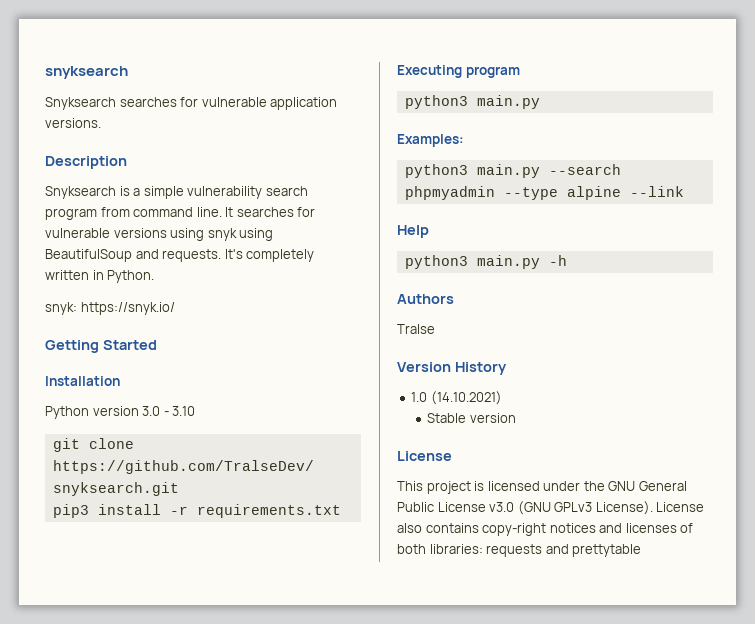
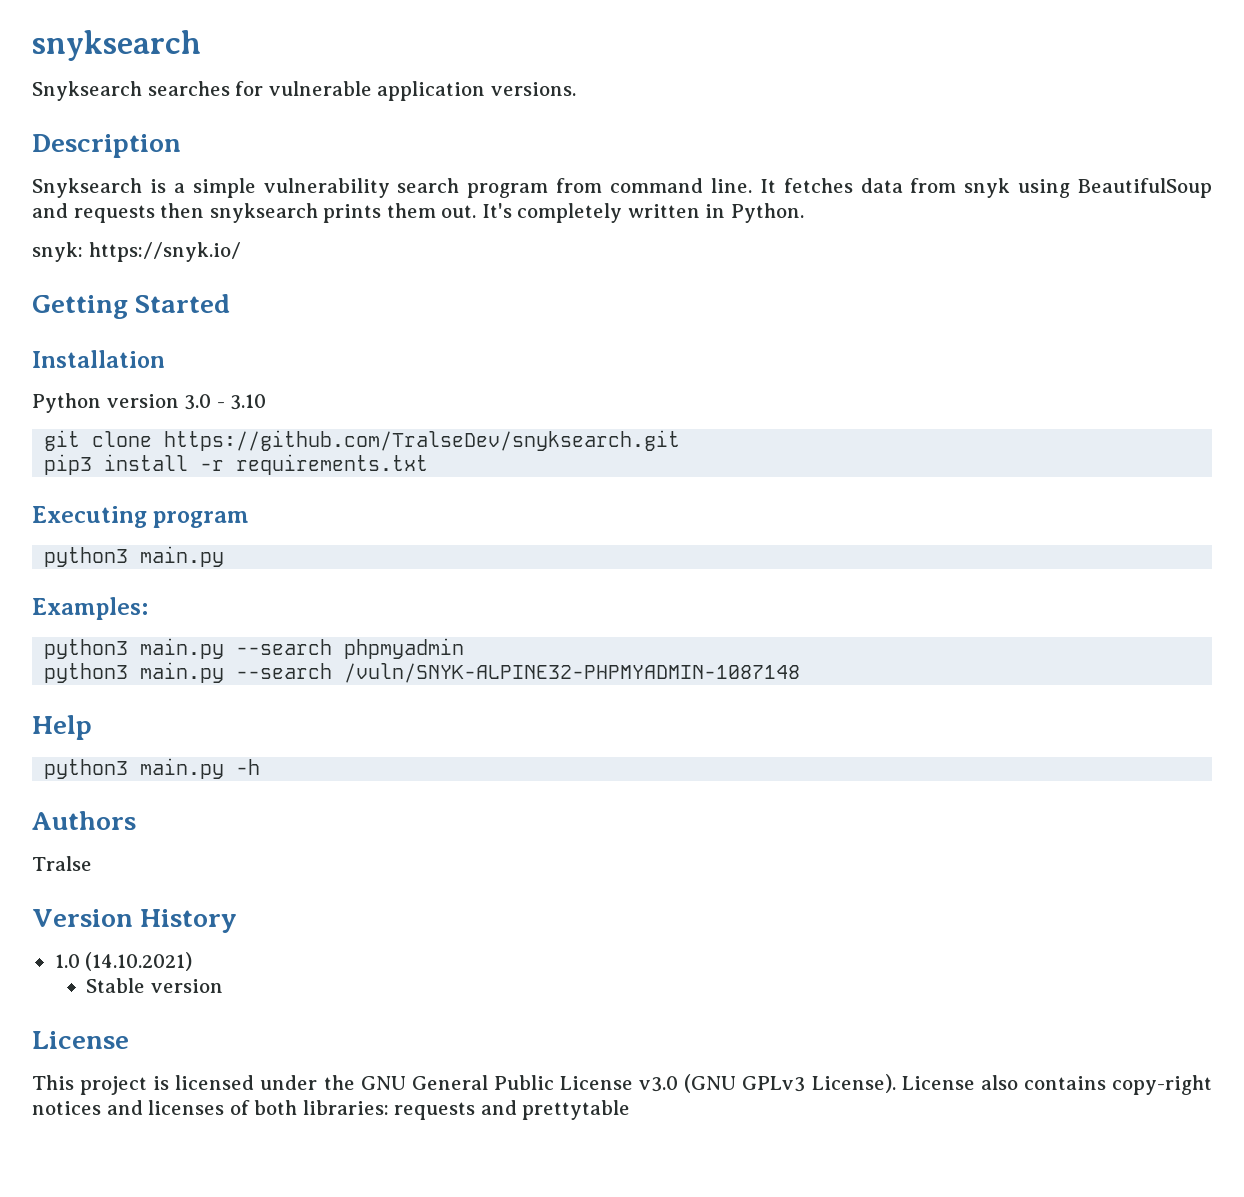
- It searches for vulnerable versions using snyk using BeautifulSoup and requests.
+ It fetches data from snyk using BeautifulSoup and requests then snyksearch prints them out.
- python3 main.py --search phpmyadmin --type alpine --link
+ python3 main.py --search phpmyadmin
+ python3 main.py --search /vuln/SNYK-ALPINE32-PHPMYADMIN-1087148

